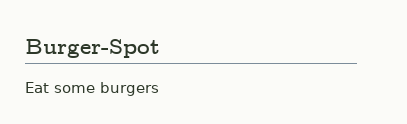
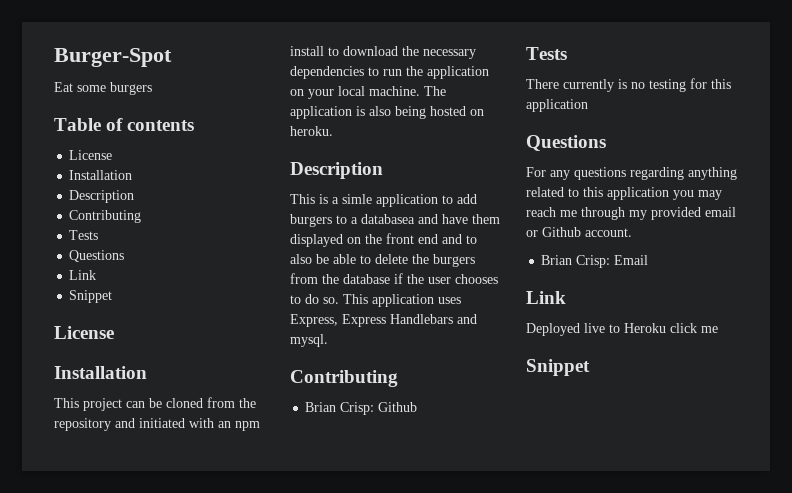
+ Table of contents
+ License
+ Installation
+ Description
+ Contributing
+ Tests
+ Questions
+ Link
+ Snippet
+ License
+ Installation
+ This project can be cloned from the repository and initiated with an npm install to download the necessary dependencies to run the application on your local machine. The application is also being hosted on heroku.
+ Description
+ This is a simle application to add burgers to a databasea and have them displayed on the front end and to also be able to delete the burgers from the database if the user chooses to do so. This application uses Express, Express Handlebars and mysql.
+ Contributing
+ Brian Crisp: Github
+ Tests
+ There currently is no testing for this application
+ Questions
+ For any questions regarding anything related to this application you may reach me through my provided email or Github account.
+ Brian Crisp: Email
+ Link
+ Deployed live to Heroku click me
+ Snippet

